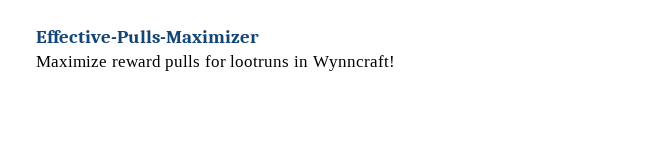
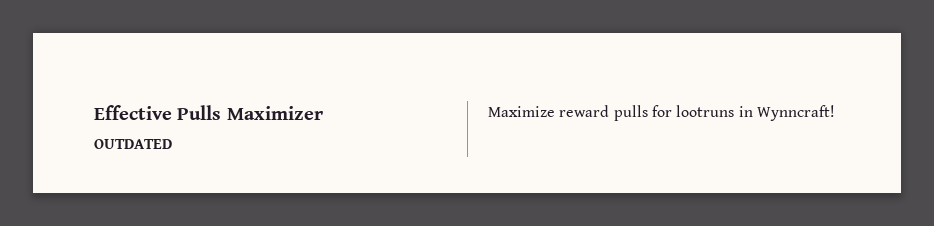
- Effective-Pulls-Maximizer
+ Effective Pulls Maximizer
+ OUTDATED

